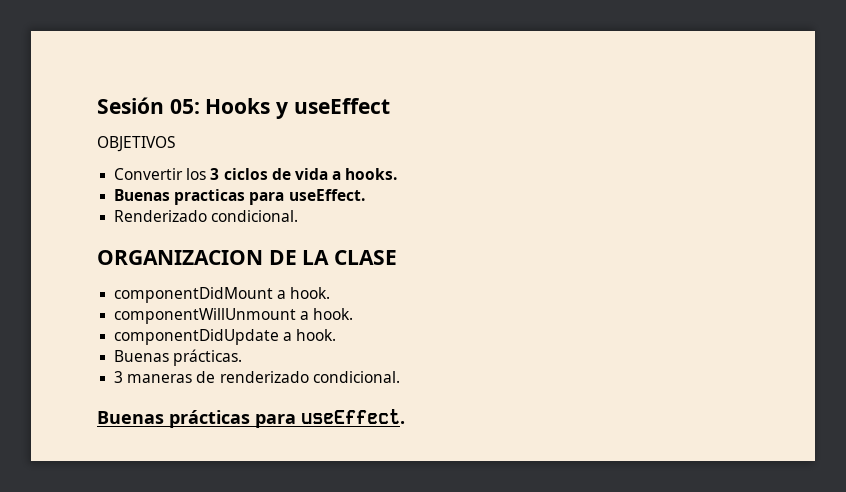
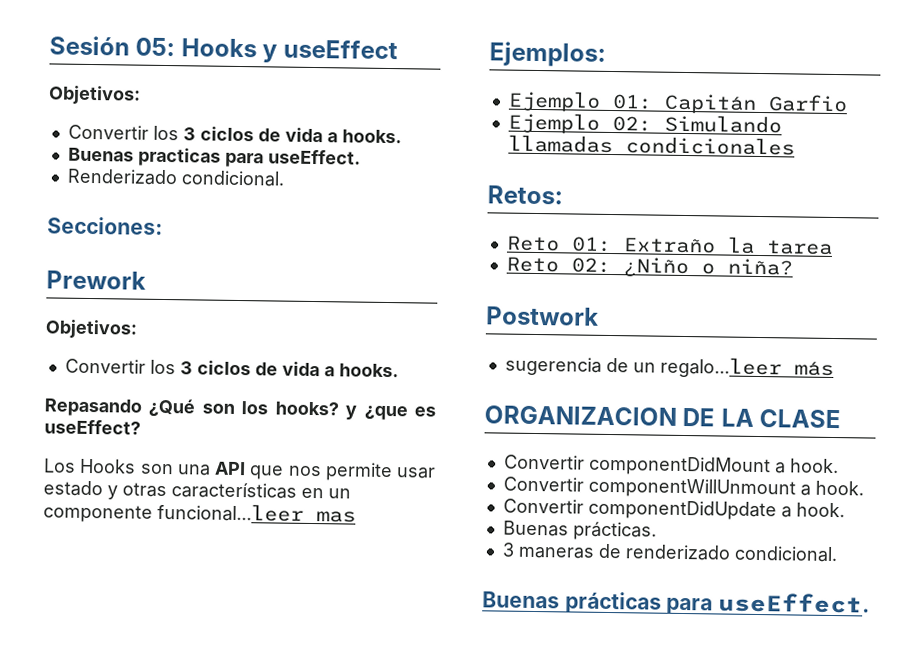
  Sesión 05: Hooks y useEffect
- OBJETIVOS
+ Objetivos:
+ Secciones:
+ Prework
+ Objetivos:
+ Convertir los 3 ciclos de vida a hooks.
+ Repasando ¿Qué son los hooks? y ¿que es useEffect?
+ Los Hooks son una API que nos permite usar estado y otras características en un componente funcional...leer mas
+ Ejemplos:
+ Ejemplo 01: Capitán Garfio
+ Ejemplo 02: Simulando llamadas condicionales
+ Retos:
+ Reto 01: Extraño la tarea
+ Reto 02: ¿Niño o niña?
+ Postwork
+ sugerencia de un regalo...leer más
- componentDidMount a hook.
+ Convertir componentDidMount a hook.
- componentWillUnmount a hook.
+ Convertir componentWillUnmount a hook.
- componentDidUpdate a hook.
+ Convertir componentDidUpdate a hook.

